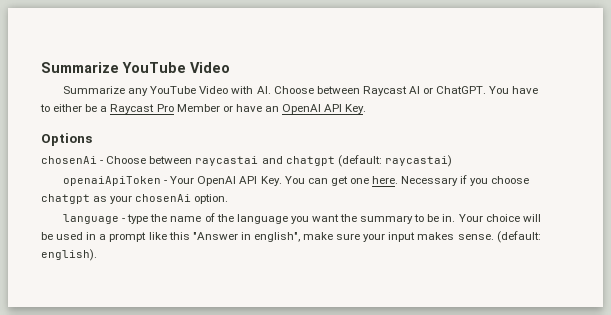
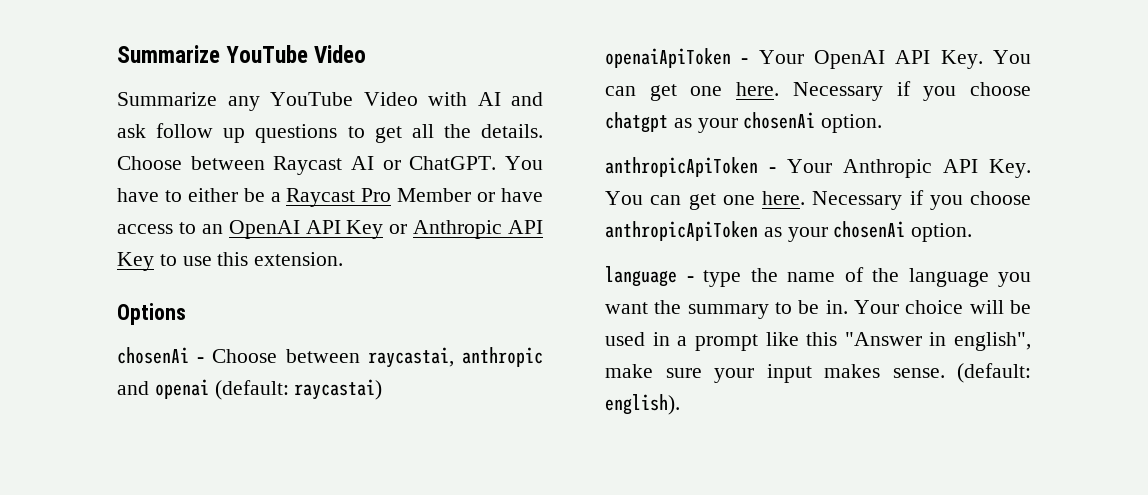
- Summarize any YouTube Video with AI. Choose between Raycast AI or ChatGPT.
+ Summarize any YouTube Video with AI and ask follow up questions to get all the details. Choose between Raycast AI or ChatGPT.
- You have to either be a Raycast Pro Member or have an OpenAI API Key.
+ You have to either be a Raycast Pro Member or have access to an OpenAI API Key or Anthropic API Key to use this extension.
- chosenAi - Choose between raycastai and chatgpt (default: raycastai)
+ chosenAi - Choose between raycastai, anthropic and openai (default: raycastai)
+ anthropicApiToken - Your Anthropic API Key. You can get one here. Necessary if you choose anthropicApiToken as your chosenAi option.

